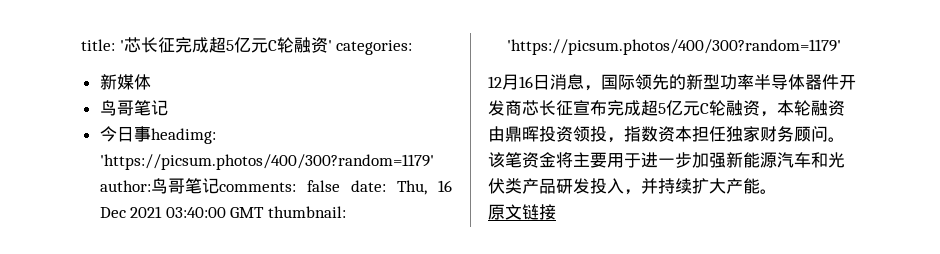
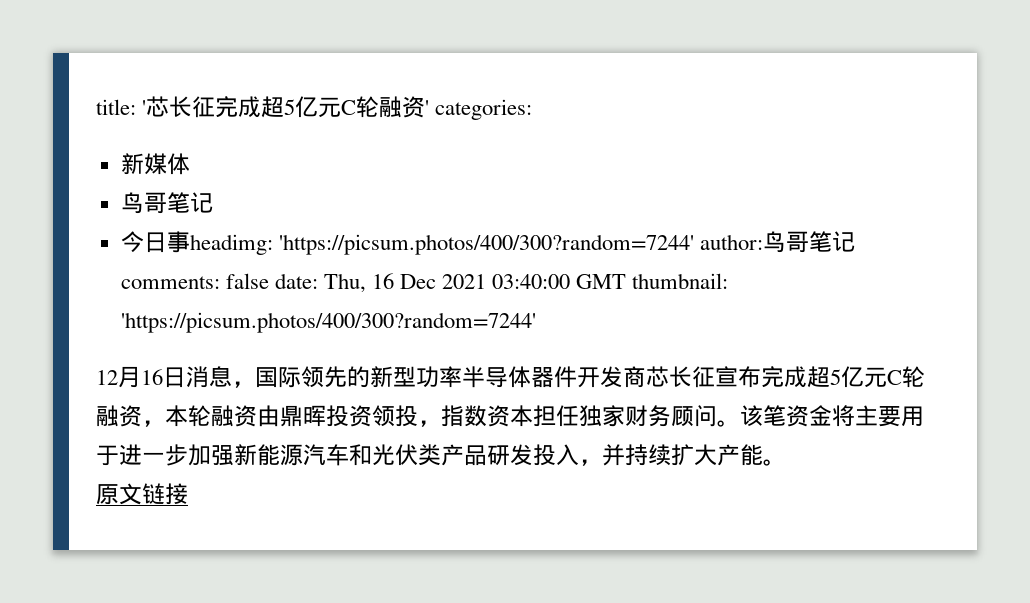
- 今日事headimg: 'https://picsum.photos/400/300?random=1179' author:鸟哥笔记comments: false date: Thu, 16 Dec 2021 03:40:00 GMT thumbnail: 'https://picsum.photos/400/300?random=1179'
+ 今日事headimg: 'https://picsum.photos/400/300?random=7244' author:鸟哥笔记comments: false date: Thu, 16 Dec 2021 03:40:00 GMT thumbnail: 'https://picsum.photos/400/300?random=7244'

